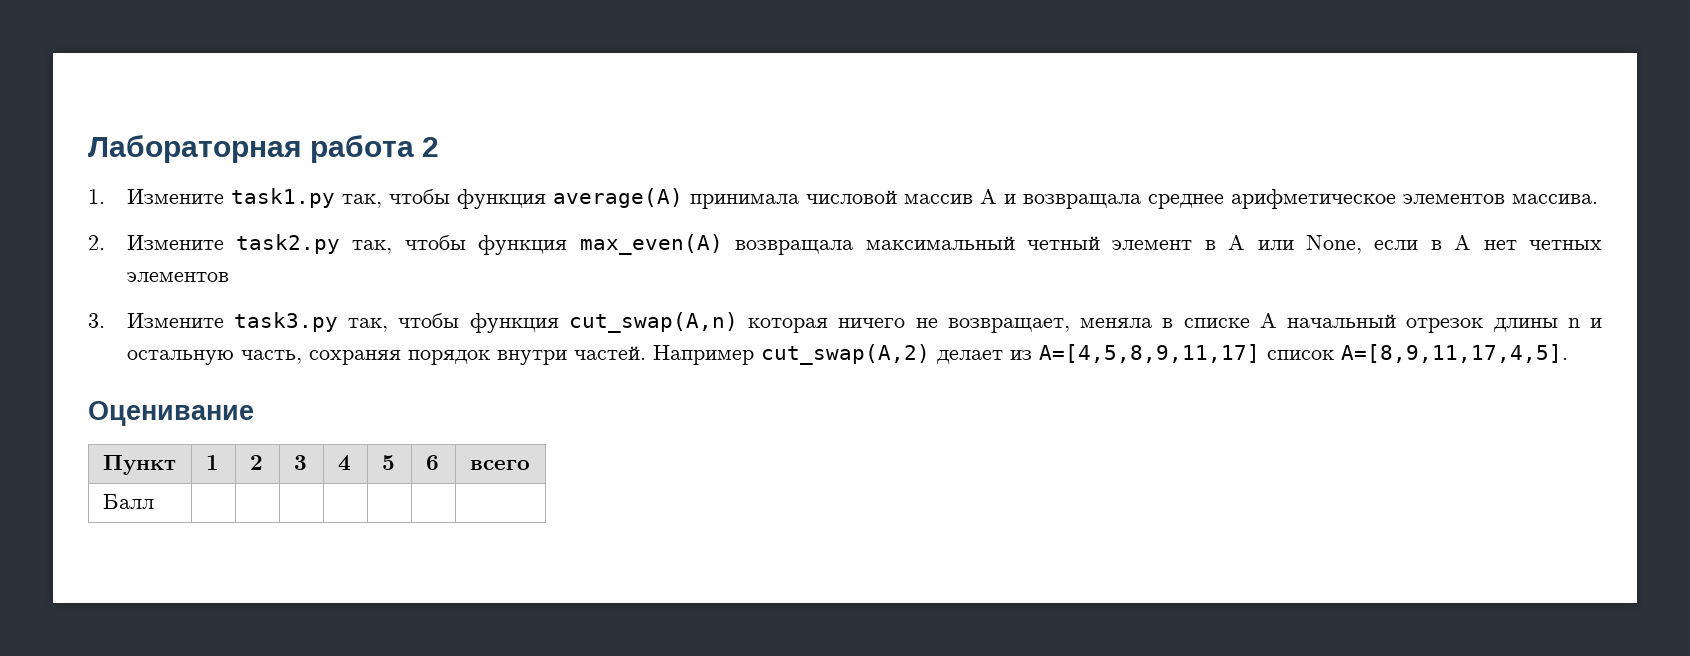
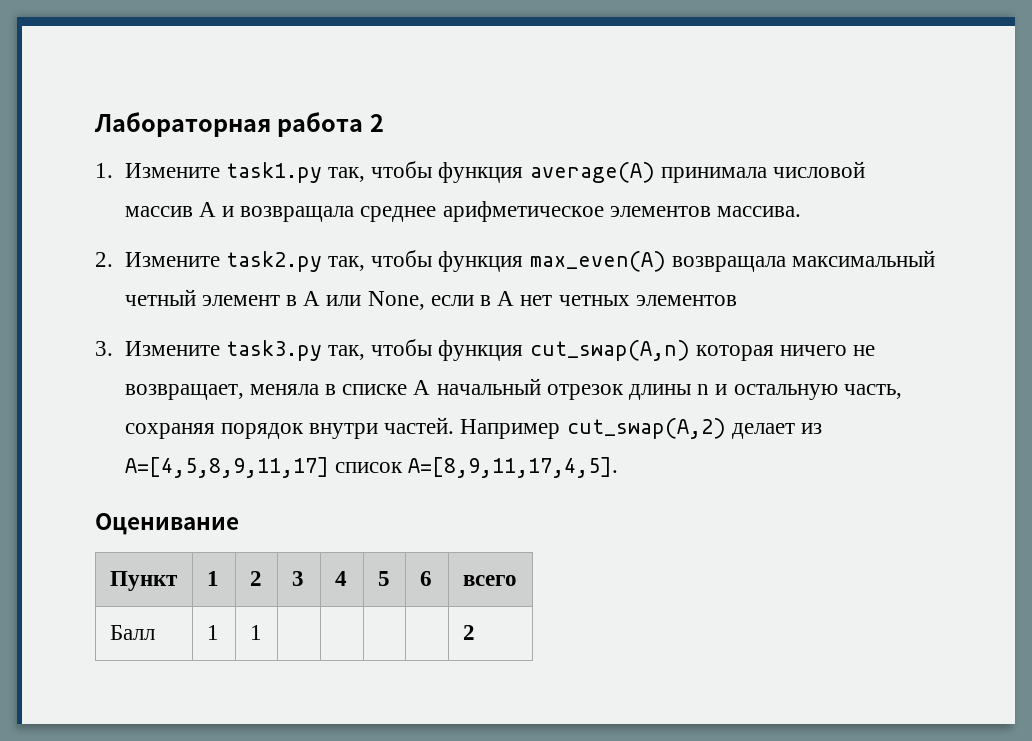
- Балл | | | | | | |
+ Балл | 1 | 1 | | | | | 2

